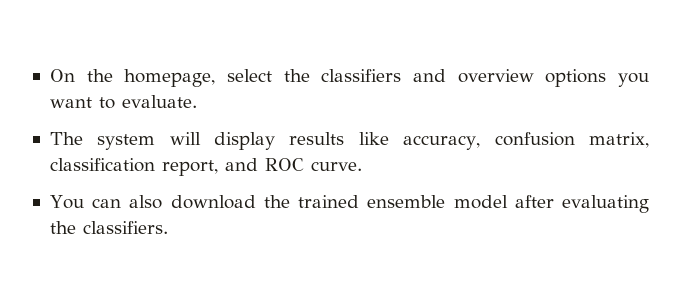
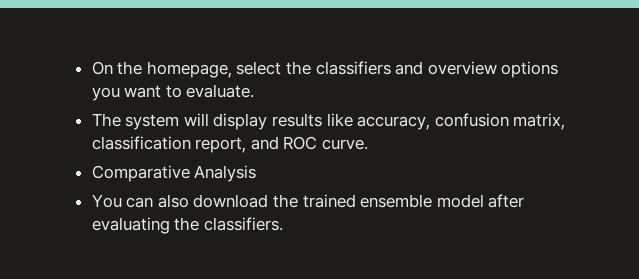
+ Comparative Analysis

